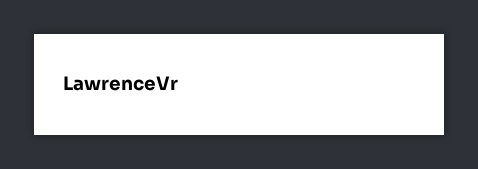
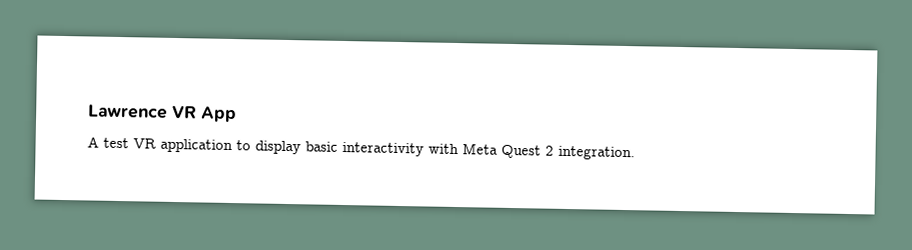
- LawrenceVr
+ Lawrence VR App
+ A test VR application to display basic interactivity with Meta Quest 2 integration.

